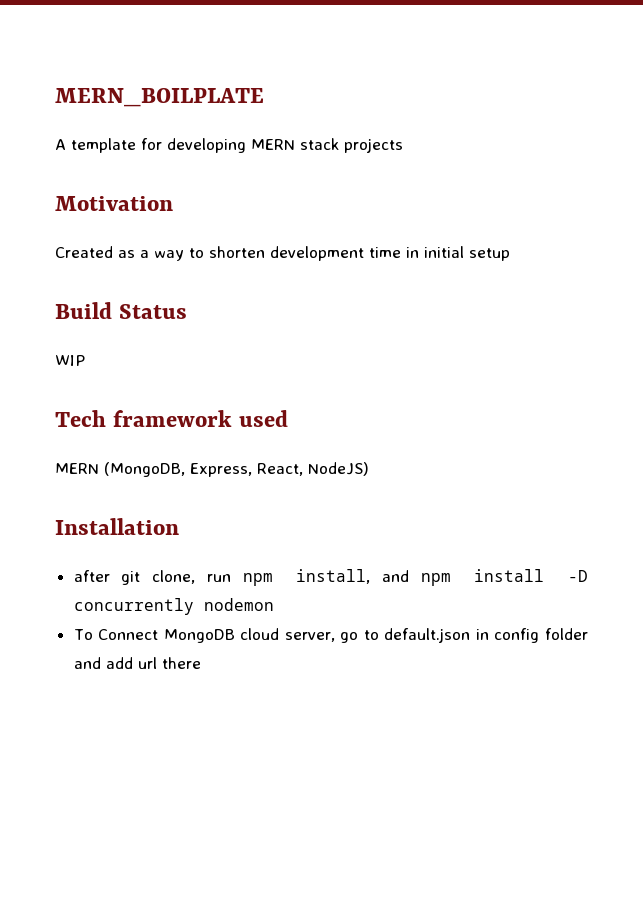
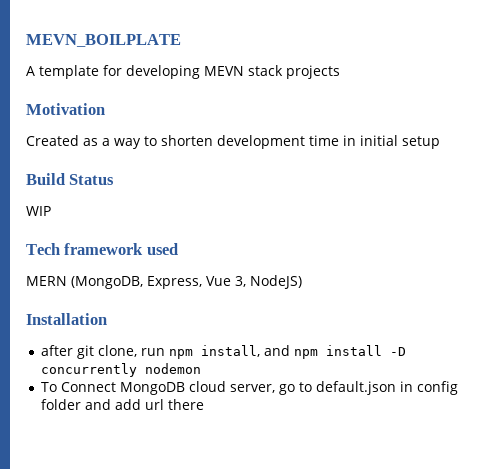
- MERN_BOILPLATE
+ MEVN_BOILPLATE
- A template for developing MERN stack projects
+ A template for developing MEVN stack projects
- MERN (MongoDB, Express, React, NodeJS)
+ MERN (MongoDB, Express, Vue 3, NodeJS)

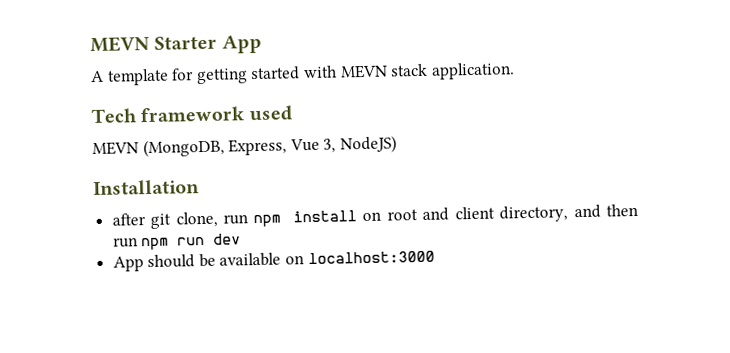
- MEVN_BOILPLATE
+ MEVN Starter App
- A template for developing MEVN stack projects
- Motivation
- Created as a way to shorten development time in initial setup
- Build Status
- WIP
+ A template for getting started with MEVN stack application.
- MERN (MongoDB, Express, Vue 3, NodeJS)
+ MEVN (MongoDB, Express, Vue 3, NodeJS)
- after git clone, run npm install, and npm install -D concurrently nodemon
- To Connect MongoDB cloud server, go to default.json in config folder and add url there
+ after git clone, run npm install on root and client directory, and then run npm run dev
+ App should be available on localhost:3000

